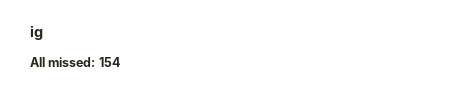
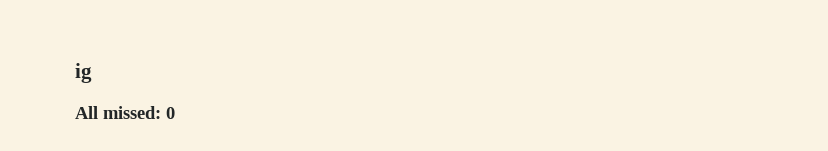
- All missed: 154
+ All missed: 0

